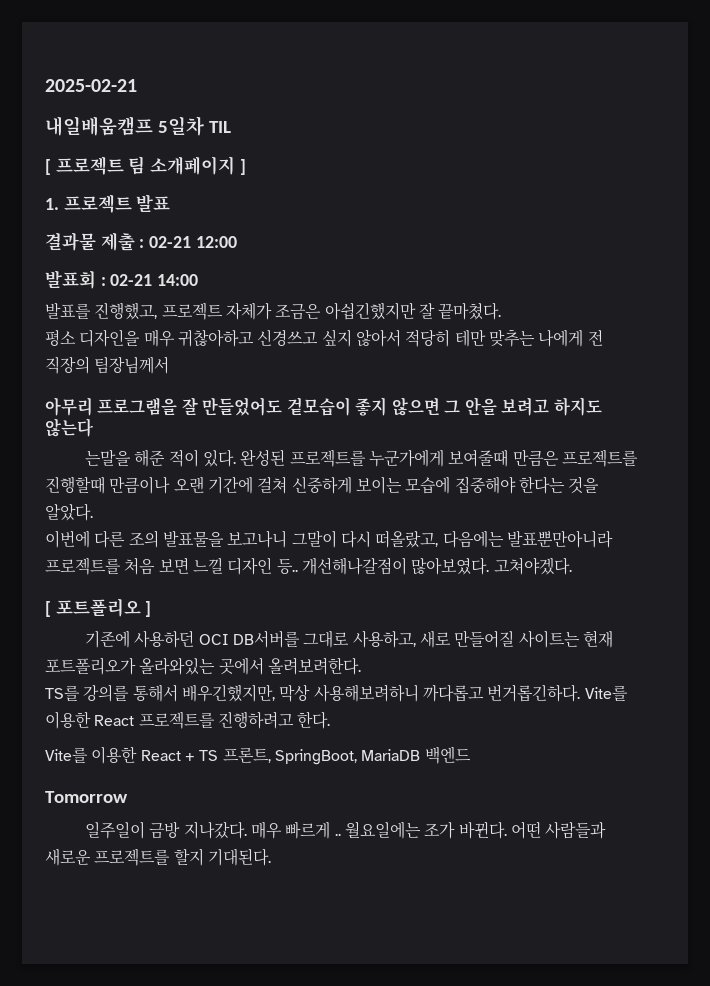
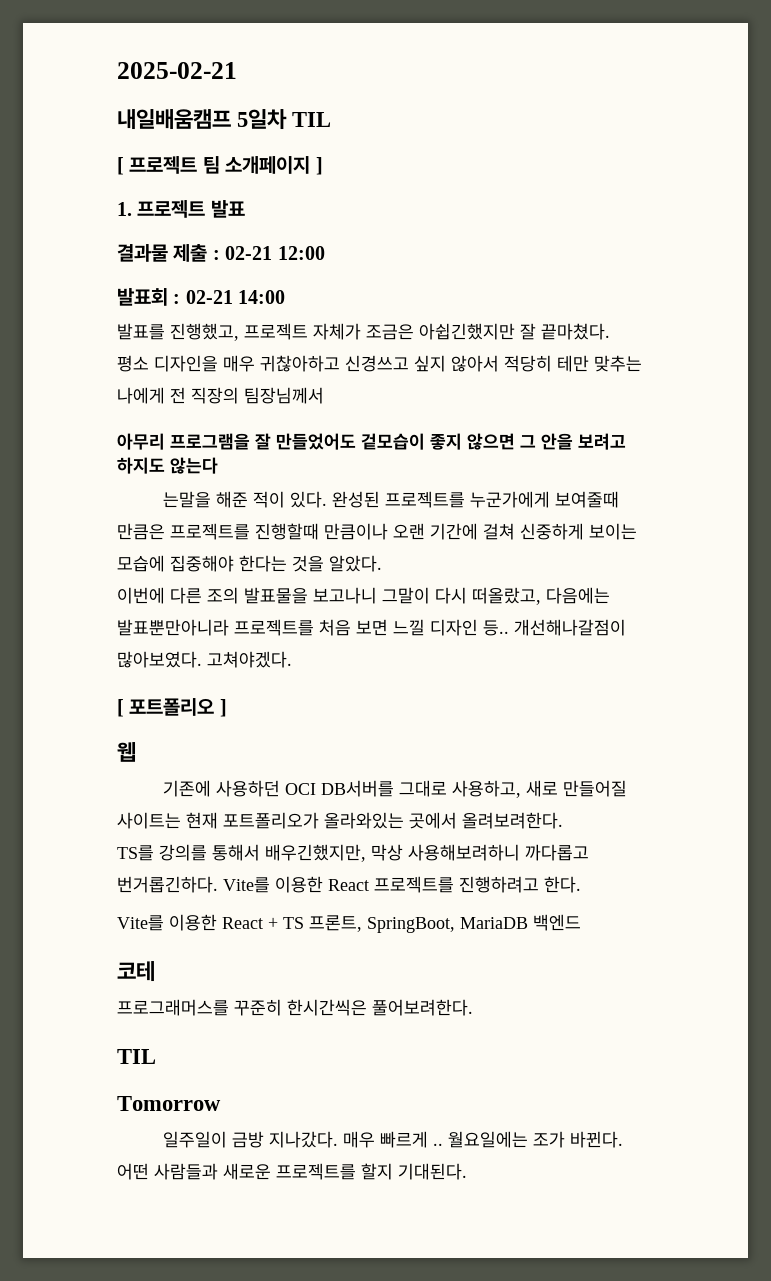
+ 웹
+ 코테
+ 프로그래머스를 꾸준히 한시간씩은 풀어보려한다.
+ TIL

